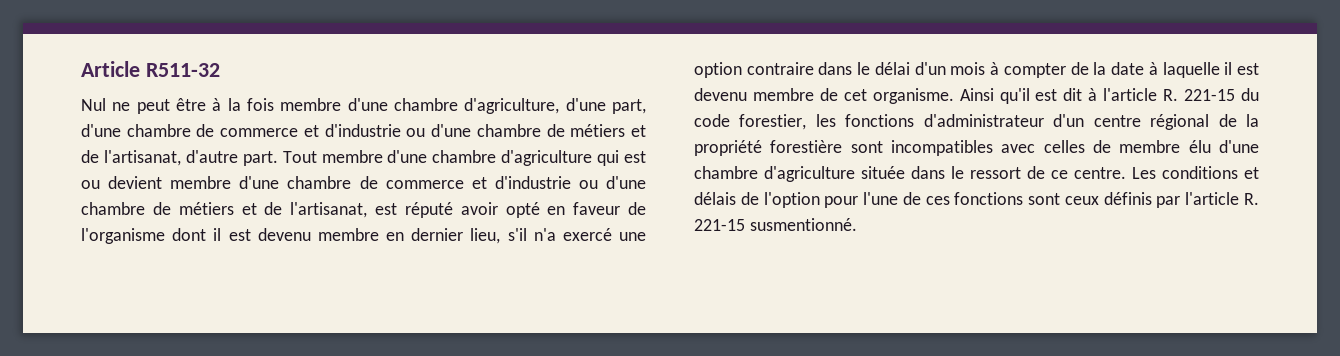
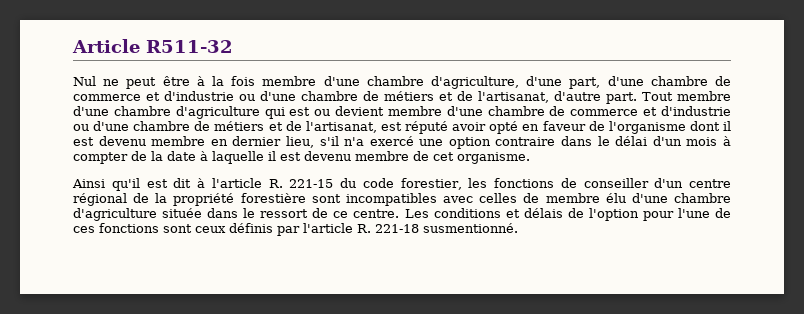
- Tout membre d'une chambre d'agriculture qui est ou devient membre d'une chambre de commerce et d'industrie ou d'une chambre de métiers et de l'artisanat, est réputé avoir opté en faveur de l'organisme dont il est devenu membre en dernier lieu, s'il n'a exercé une option contraire dans le délai d'un mois à compter de la date à laquelle il est devenu membre de cet organisme. Ainsi qu'il est dit à l'article R. 221-15 du code forestier, les fonctions d'administrateur d'un centre régional de la propriété forestière sont incompatibles avec celles de membre élu d'une chambre d'agriculture située dans le ressort de ce centre.
+ Tout membre d'une chambre d'agriculture qui est ou devient membre d'une chambre de commerce et d'industrie ou d'une chambre de métiers et de l'artisanat, est réputé avoir opté en faveur de l'organisme dont il est devenu membre en dernier lieu, s'il n'a exercé une option contraire dans le délai d'un mois à compter de la date à laquelle il est devenu membre de cet organisme.
+ Ainsi qu'il est dit à l'article R. 221-15 du code forestier, les fonctions de conseiller d'un centre régional de la propriété forestière sont incompatibles avec celles de membre élu d'une chambre d'agriculture située dans le ressort de ce centre.
- Les conditions et délais de l'option pour l'une de ces fonctions sont ceux définis par l'article R. 221-15 susmentionné.
+ Les conditions et délais de l'option pour l'une de ces fonctions sont ceux définis par l'article R. 221-18 susmentionné.

